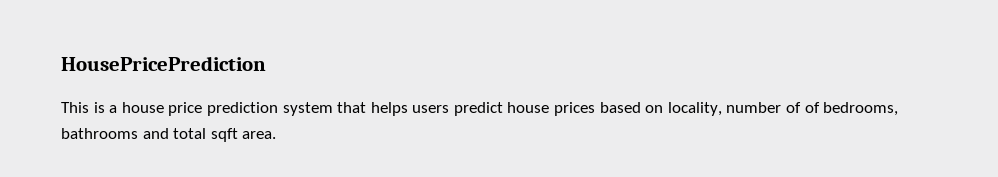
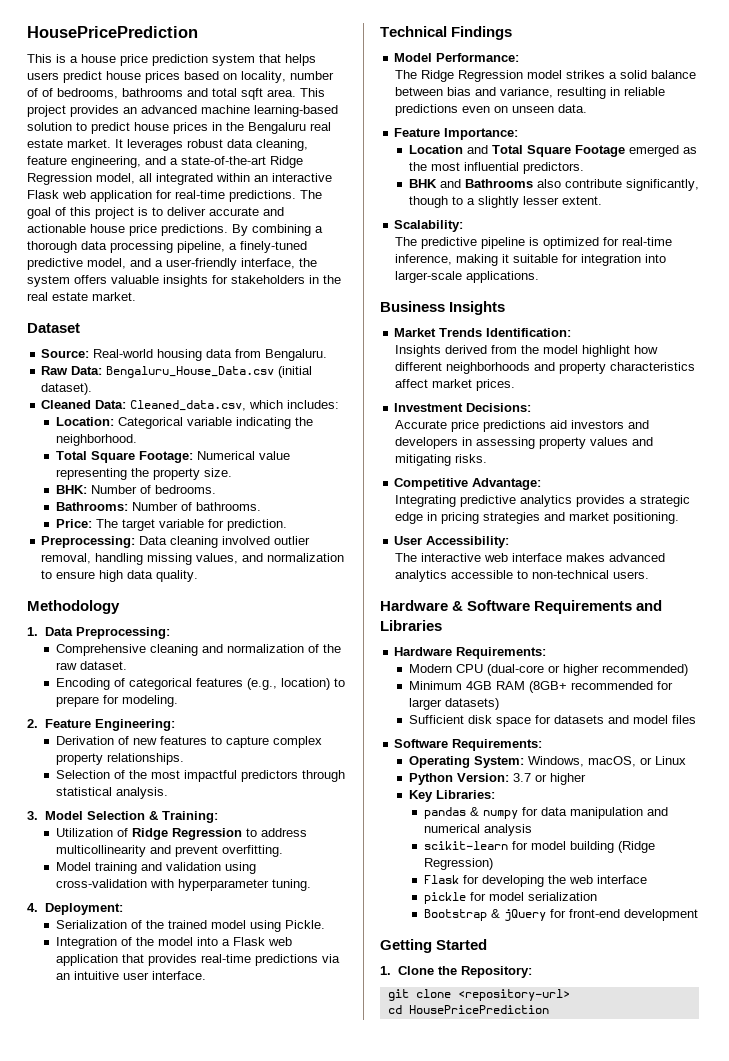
+ This project provides an advanced machine learning-based solution to predict house prices in the Bengaluru real estate market. It leverages robust data cleaning, feature engineering, and a state-of-the-art Ridge Regression model, all integrated within an interactive Flask web application for real-time predictions. The goal of this project is to deliver accurate and actionable house price predictions. By combining a thorough data processing pipeline, a finely-tuned predictive model, and a user-friendly interface, the system offers valuable insights for stakeholders in the real estate market.
+ Dataset
+ Source: Real-world housing data from Bengaluru.
+ Raw Data: Bengaluru_House_Data.csv (initial dataset).
+ Cleaned Data: Cleaned_data.csv, which includes:
+ Location: Categorical variable indicating the neighborhood.
+ Total Square Footage: Numerical value representing the property size.
+ BHK: Number of bedrooms.
+ Bathrooms: Number of bathrooms.
+ Price: The target variable for prediction.
+ Preprocessing: Data cleaning involved outlier removal, handling missing values, and normalization to ensure high data quality.
+ Methodology
+ 1. Data Preprocessing:
+ Comprehensive cleaning and normalization of the raw dataset.
+ Encoding of categorical features (e.g., location) to prepare for modeling.
+ 2. Feature Engineering:
+ Derivation of new features to capture complex property relationships.
+ Selection of the most impactful predictors through statistical analysis.
+ 3. Model Selection & Training:
+ Utilization of Ridge Regression to address multicollinearity and prevent overfitting.
+ Model training and validation using cross-validation with hyperparameter tuning.
+ 4. Deployment:
+ Serialization of the trained model using Pickle.
+ Integration of the model into a Flask web application that provides real-time predictions via an intuitive user interface.
+ Technical Findings
+ Model Performance:
+ The Ridge Regression model strikes a solid balance between bias and variance, resulting in reliable predictions even on unseen data.
+ Feature Importance:
+ Location and Total Square Footage emerged as the most influential predictors.
+ BHK and Bathrooms also contribute significantly, though to a slightly lesser extent.
+ Scalability:
+ The predictive pipeline is optimized for real-time inference, making it suitable for integration into larger-scale applications.
+ Business Insights
+ Market Trends Identification:
+ Insights derived from the model highlight how different neighborhoods and property characteristics affect market prices.
+ Investment Decisions:
+ Accurate price predictions aid investors and developers in assessing property values and mitigating risks.
+ Competitive Advantage:
+ Integrating predictive analytics provides a strategic edge in pricing strategies and market positioning.
+ User Accessibility:
+ The interactive web interface makes advanced analytics accessible to non-technical users.
+ Hardware & Software Requirements and Libraries
+ Hardware Requirements:
+ Modern CPU (dual-core or higher recommended)
+ Minimum 4GB RAM (8GB+ recommended for larger datasets)
+ Sufficient disk space for datasets and model files
+ Software Requirements:
+ Operating System: Windows, macOS, or Linux
+ Python Version: 3.7 or higher
+ Key Libraries:
+ pandas & numpy for data manipulation and numerical analysis
+ scikit-learn for model building (Ridge Regression)
+ Flask for developing the web interface
+ pickle for model serialization
+ Bootstrap & jQuery for front-end development
+ Getting Started
+ 1. Clone the Repository:
+ git clone <repository-url>
+ cd HousePricePrediction

